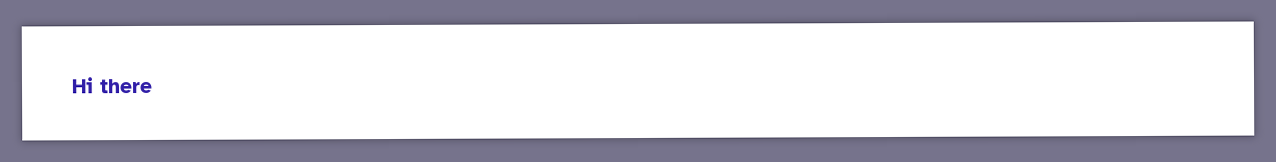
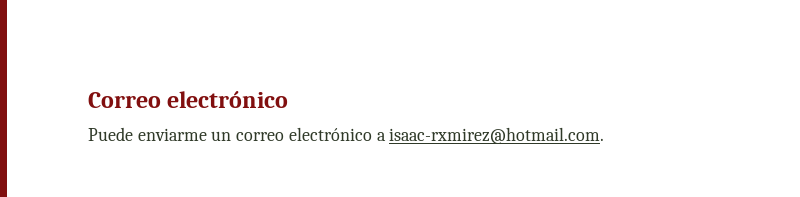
- Hi there
+ Correo electrónico
+ Puede enviarme un correo electrónico a isaac-rxmirez@hotmail.com.

